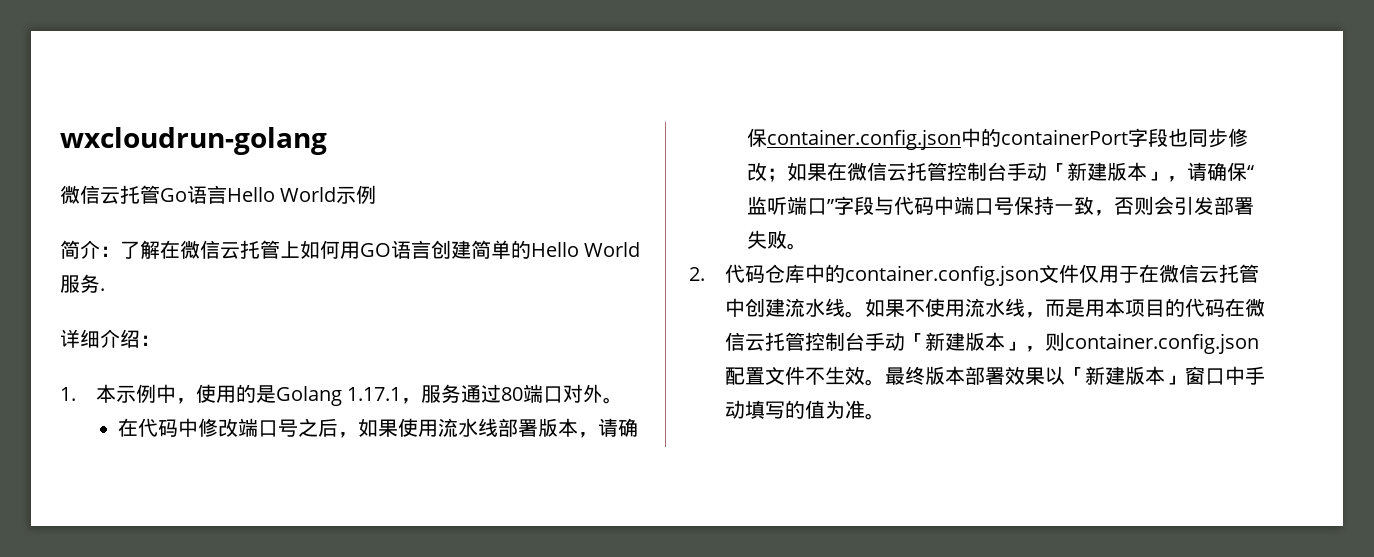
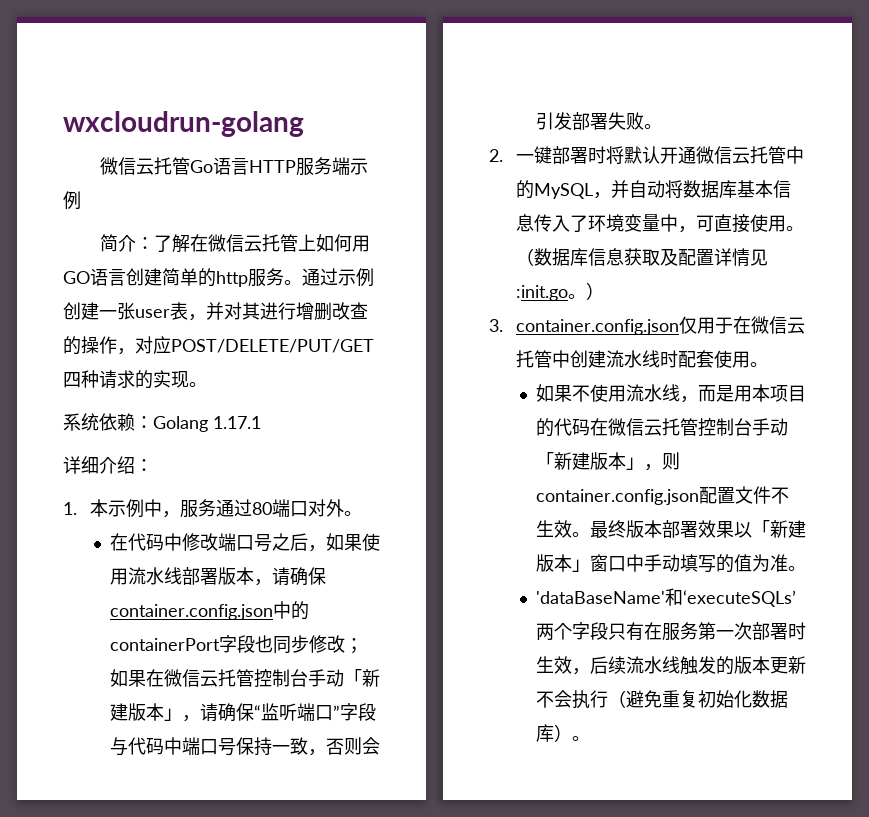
- 微信云托管Go语言Hello World示例
+ 微信云托管Go语言HTTP服务端示例
- 简介：了解在微信云托管上如何用GO语言创建简单的Hello World服务.
+ 简介：了解在微信云托管上如何用GO语言创建简单的http服务。通过示例创建一张user表，并对其进行增删改查的操作，对应POST/DELETE/PUT/GET四种请求的实现。
+ 系统依赖：Golang 1.17.1
- 1.本示例中，使用的是Golang 1.17.1，服务通过80端口对外。
+ 1.本示例中，服务通过80端口对外。
- 2.代码仓库中的container.config.json文件仅用于在微信云托管中创建流水线。如果不使用流水线，而是用本项目的代码在微信云托管控制台手动「新建版本」，则container.config.json配置文件不生效。
+ 2.一键部署时将默认开通微信云托管中的MySQL，并自动将数据库基本信息传入了环境变量中，可直接使用。（数据库信息获取及配置详情见:init.go。）
+ 3. container.config.json仅用于在微信云托管中创建流水线时配套使用。
+ 如果不使用流水线，而是用本项目的代码在微信云托管控制台手动「新建版本」，则container.config.json配置文件不生效。
+ 'dataBaseName'和‘executeSQLs’两个字段只有在服务第一次部署时生效，后续流水线触发的版本更新不会执行（避免重复初始化数据库）。

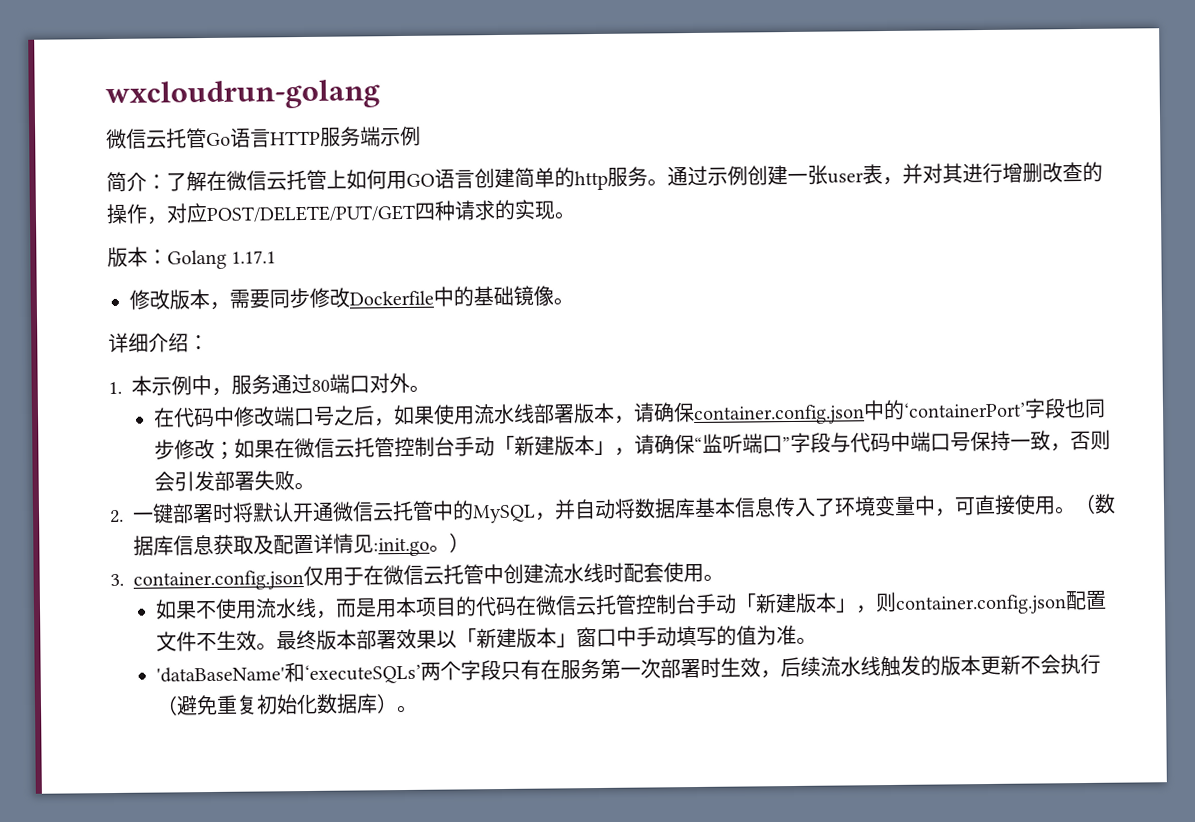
- 系统依赖：Golang 1.17.1
+ 版本：Golang 1.17.1
+ 修改版本，需要同步修改Dockerfile中的基础镜像。
- 在代码中修改端口号之后，如果使用流水线部署版本，请确保container.config.json中的containerPort字段也同步修改；如果在微信云托管控制台手动「新建版本」，请确保“监听端口”字段与代码中端口号保持一致，否则会引发部署失败。
+ 在代码中修改端口号之后，如果使用流水线部署版本，请确保container.config.json中的‘containerPort’字段也同步修改；如果在微信云托管控制台手动「新建版本」，请确保“监听端口”字段与代码中端口号保持一致，否则会引发部署失败。

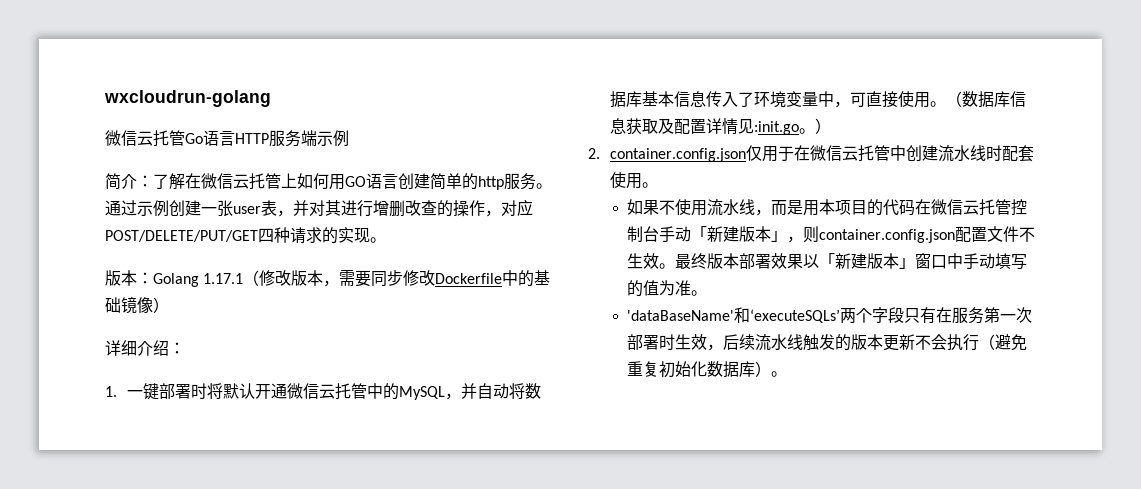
- 版本：Golang 1.17.1
- 修改版本，需要同步修改Dockerfile中的基础镜像。
+ 版本：Golang 1.17.1（修改版本，需要同步修改Dockerfile中的基础镜像）
- 1.本示例中，服务通过80端口对外。
- 在代码中修改端口号之后，如果使用流水线部署版本，请确保container.config.json中的‘containerPort’字段也同步修改；如果在微信云托管控制台手动「新建版本」，请确保“监听端口”字段与代码中端口号保持一致，否则会引发部署失败。
- 2.一键部署时将默认开通微信云托管中的MySQL，并自动将数据库基本信息传入了环境变量中，可直接使用。
+ 1.一键部署时将默认开通微信云托管中的MySQL，并自动将数据库基本信息传入了环境变量中，可直接使用。
- 3. container.config.json仅用于在微信云托管中创建流水线时配套使用。
+ 2. container.config.json仅用于在微信云托管中创建流水线时配套使用。

